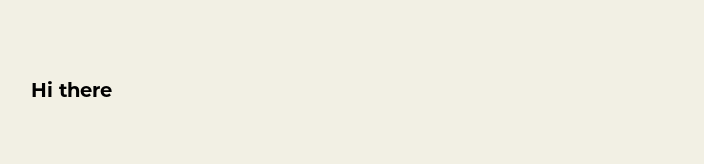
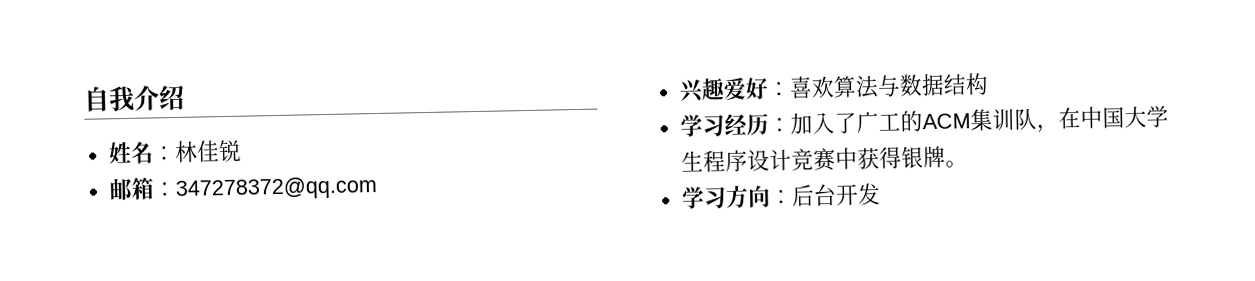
- Hi there
+ 自我介绍
+ 姓名：林佳锐
+ 邮箱：347278372@qq.com
+ 兴趣爱好：喜欢算法与数据结构
+ 学习经历：加入了广工的ACM集训队，在中国大学生程序设计竞赛中获得银牌。
+ 学习方向：后台开发

